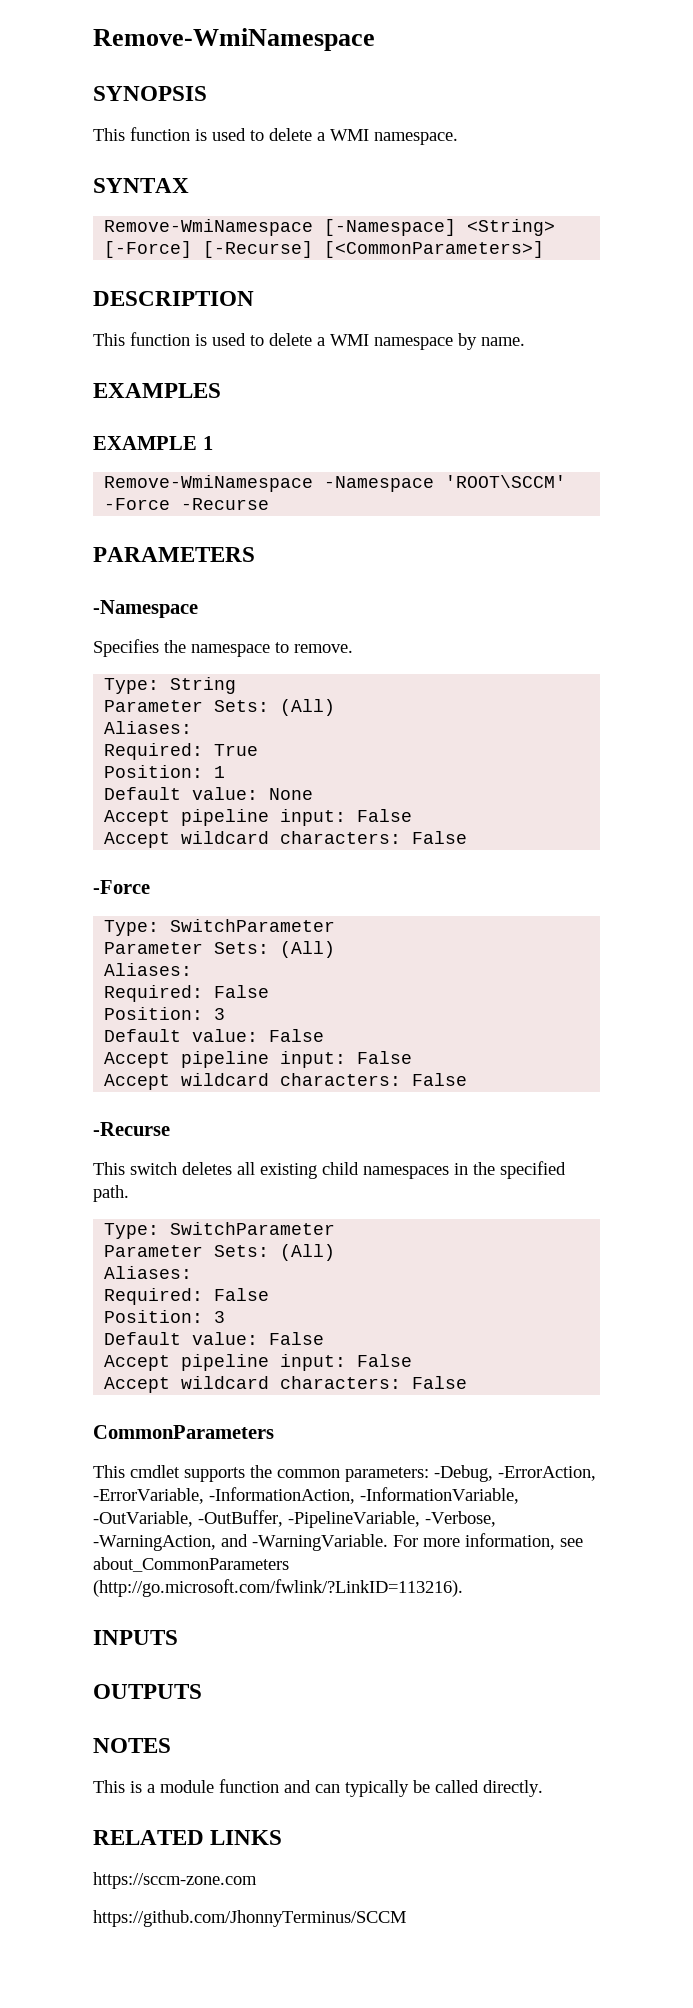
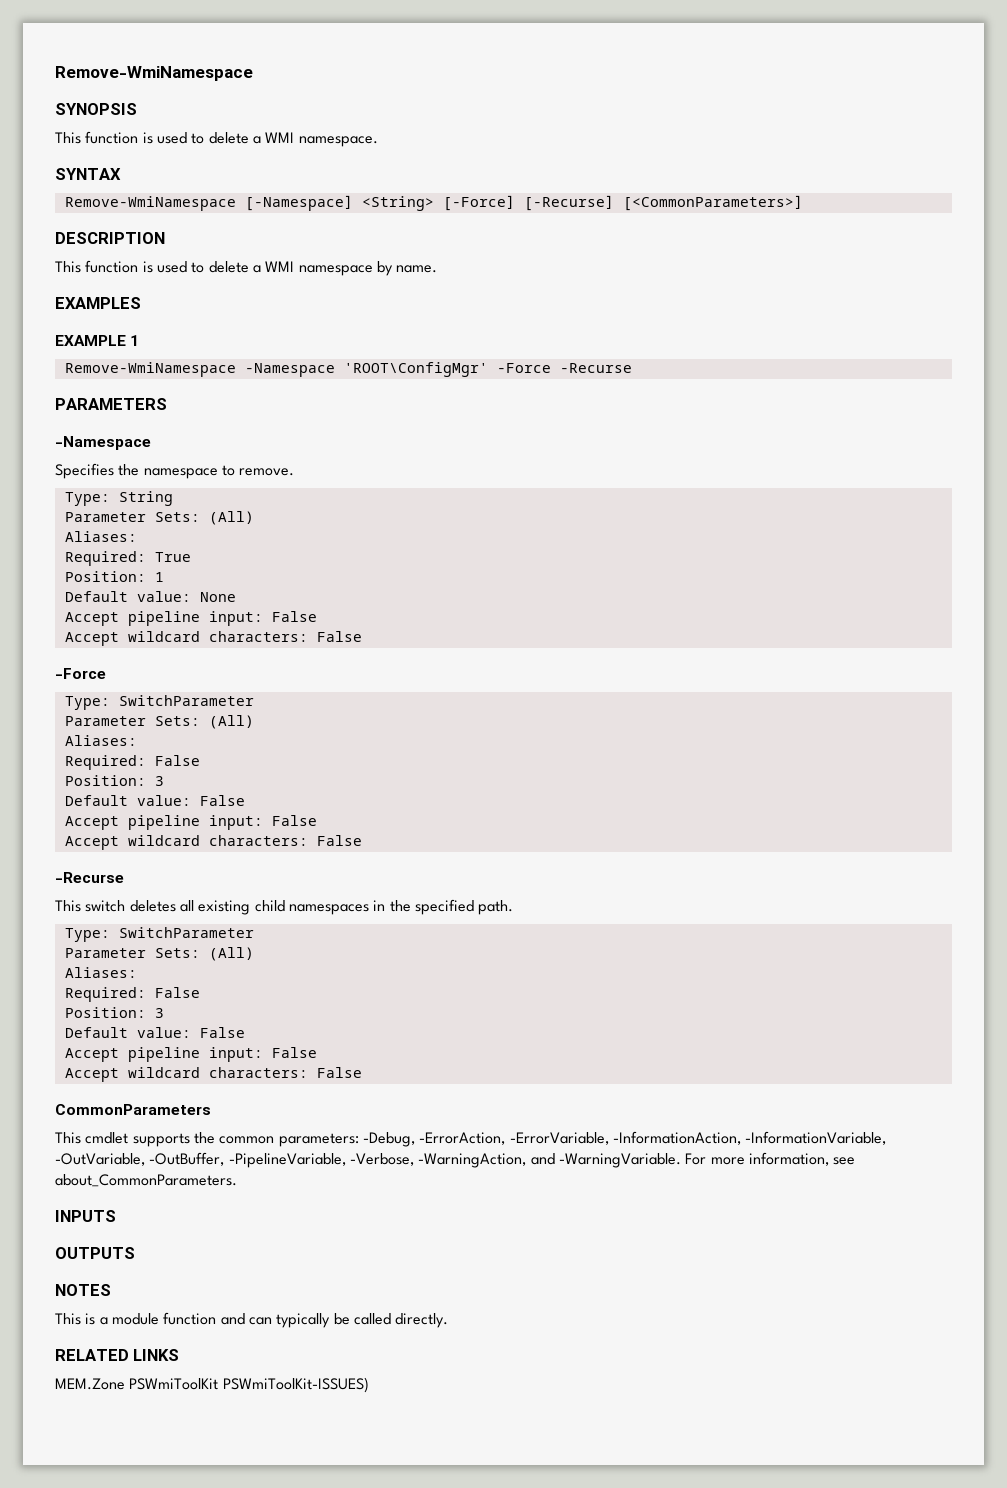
- Remove-WmiNamespace -Namespace 'ROOT\SCCM' -Force -Recurse
+ Remove-WmiNamespace -Namespace 'ROOT\ConfigMgr' -Force -Recurse
- For more information, see about_CommonParameters (http://go.microsoft.com/fwlink/?LinkID=113216).
+ For more information, see about_CommonParameters.
- https://sccm-zone.com
- https://github.com/JhonnyTerminus/SCCM
+ MEM.Zone PSWmiToolKit PSWmiToolKit-ISSUES)

